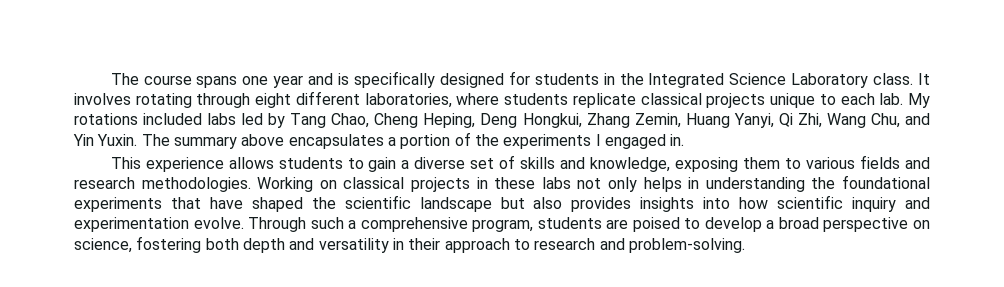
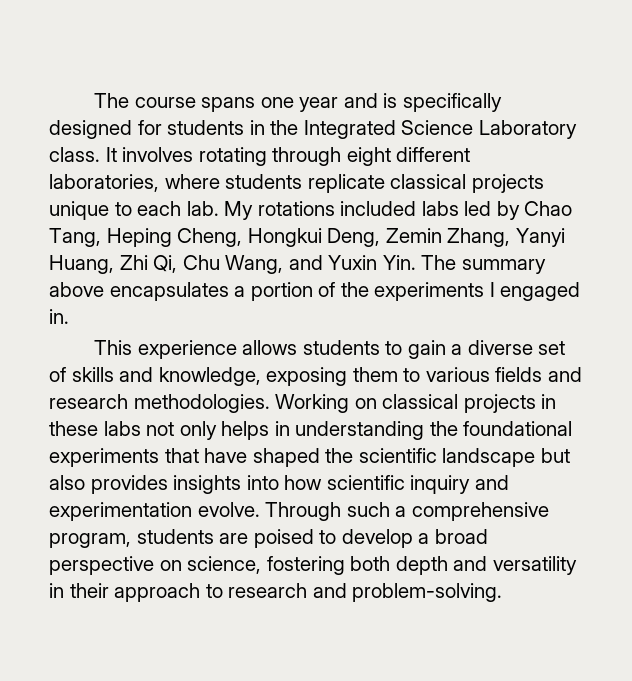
- My rotations included labs led by Tang Chao, Cheng Heping, Deng Hongkui, Zhang Zemin, Huang Yanyi, Qi Zhi, Wang Chu, and Yin Yuxin. The summary above encapsulates a portion of the experiments I engaged in.
+ My rotations included labs led by Chao Tang, Heping Cheng, Hongkui Deng, Zemin Zhang, Yanyi Huang, Zhi Qi, Chu Wang, and Yuxin Yin. The summary above encapsulates a portion of the experiments I engaged in.

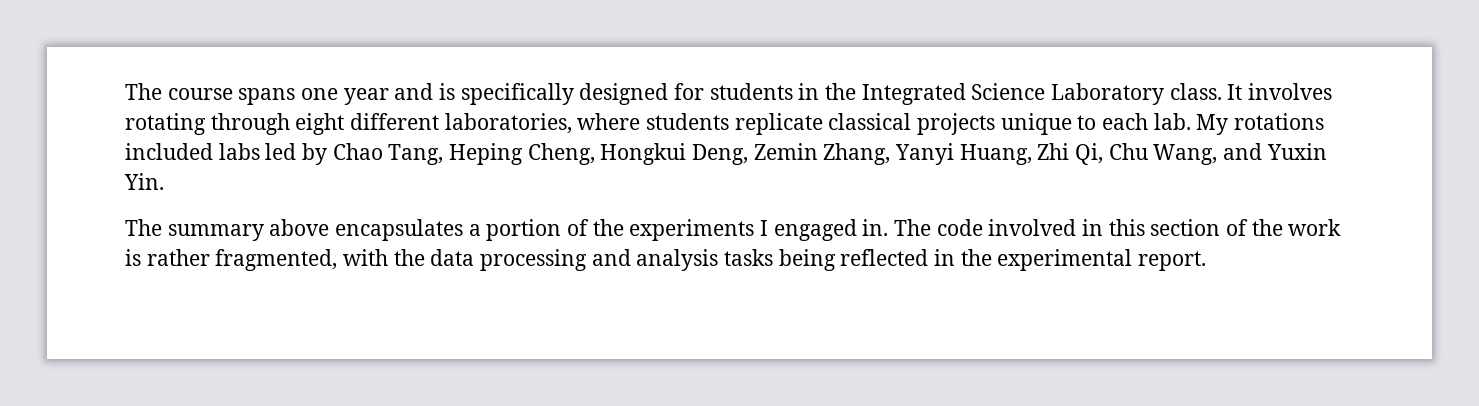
- My rotations included labs led by Chao Tang, Heping Cheng, Hongkui Deng, Zemin Zhang, Yanyi Huang, Zhi Qi, Chu Wang, and Yuxin Yin. The summary above encapsulates a portion of the experiments I engaged in.
- This experience allows students to gain a diverse set of skills and knowledge, exposing them to various fields and research methodologies. Working on classical projects in these labs not only helps in understanding the foundational experiments that have shaped the scientific landscape but also provides insights into how scientific inquiry and experimentation evolve. Through such a comprehensive program, students are poised to develop a broad perspective on science, fostering both depth and versatility in their approach to research and problem-solving.
+ My rotations included labs led by Chao Tang, Heping Cheng, Hongkui Deng, Zemin Zhang, Yanyi Huang, Zhi Qi, Chu Wang, and Yuxin Yin.
+ The summary above encapsulates a portion of the experiments I engaged in. The code involved in this section of the work is rather fragmented, with the data processing and analysis tasks being reflected in the experimental report.

